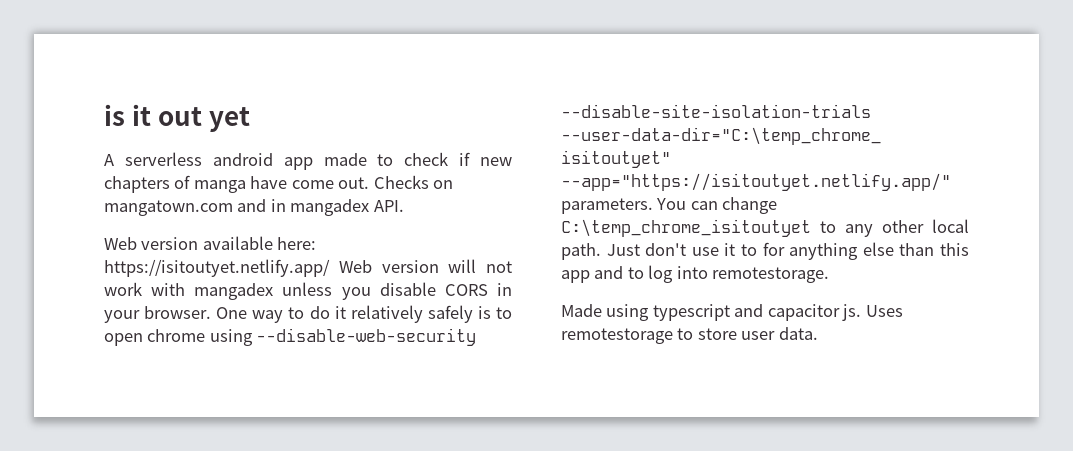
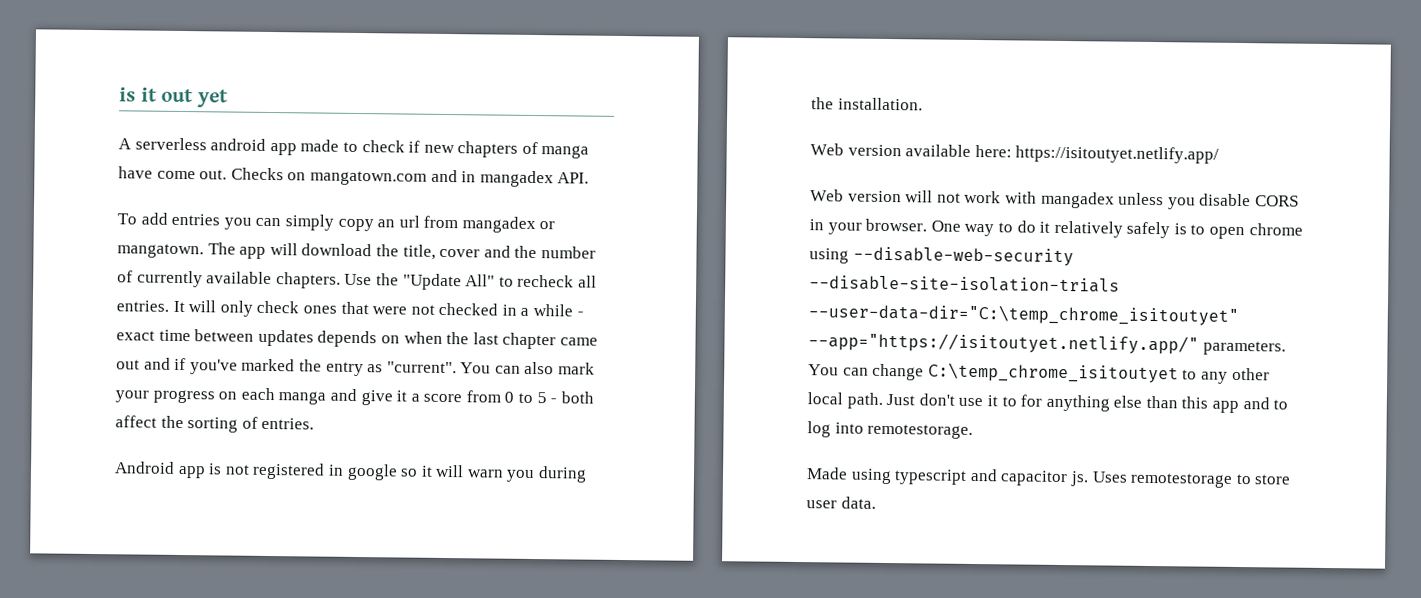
+ To add entries you can simply copy an url from mangadex or mangatown. The app will download the title, cover and the number of currently available chapters. Use the "Update All" to recheck all entries. It will only check ones that were not checked in a while - exact time between updates depends on when the last chapter came out and if you've marked the entry as "current". You can also mark your progress on each manga and give it a score from 0 to 5 - both affect the sorting of entries.
+ Android app is not registered in google so it will warn you during the installation.
- Web version available here: https://isitoutyet.netlify.app/ Web version will not work with mangadex unless you disable CORS in your browser.
+ Web version available here: https://isitoutyet.netlify.app/
+ Web version will not work with mangadex unless you disable CORS in your browser.

